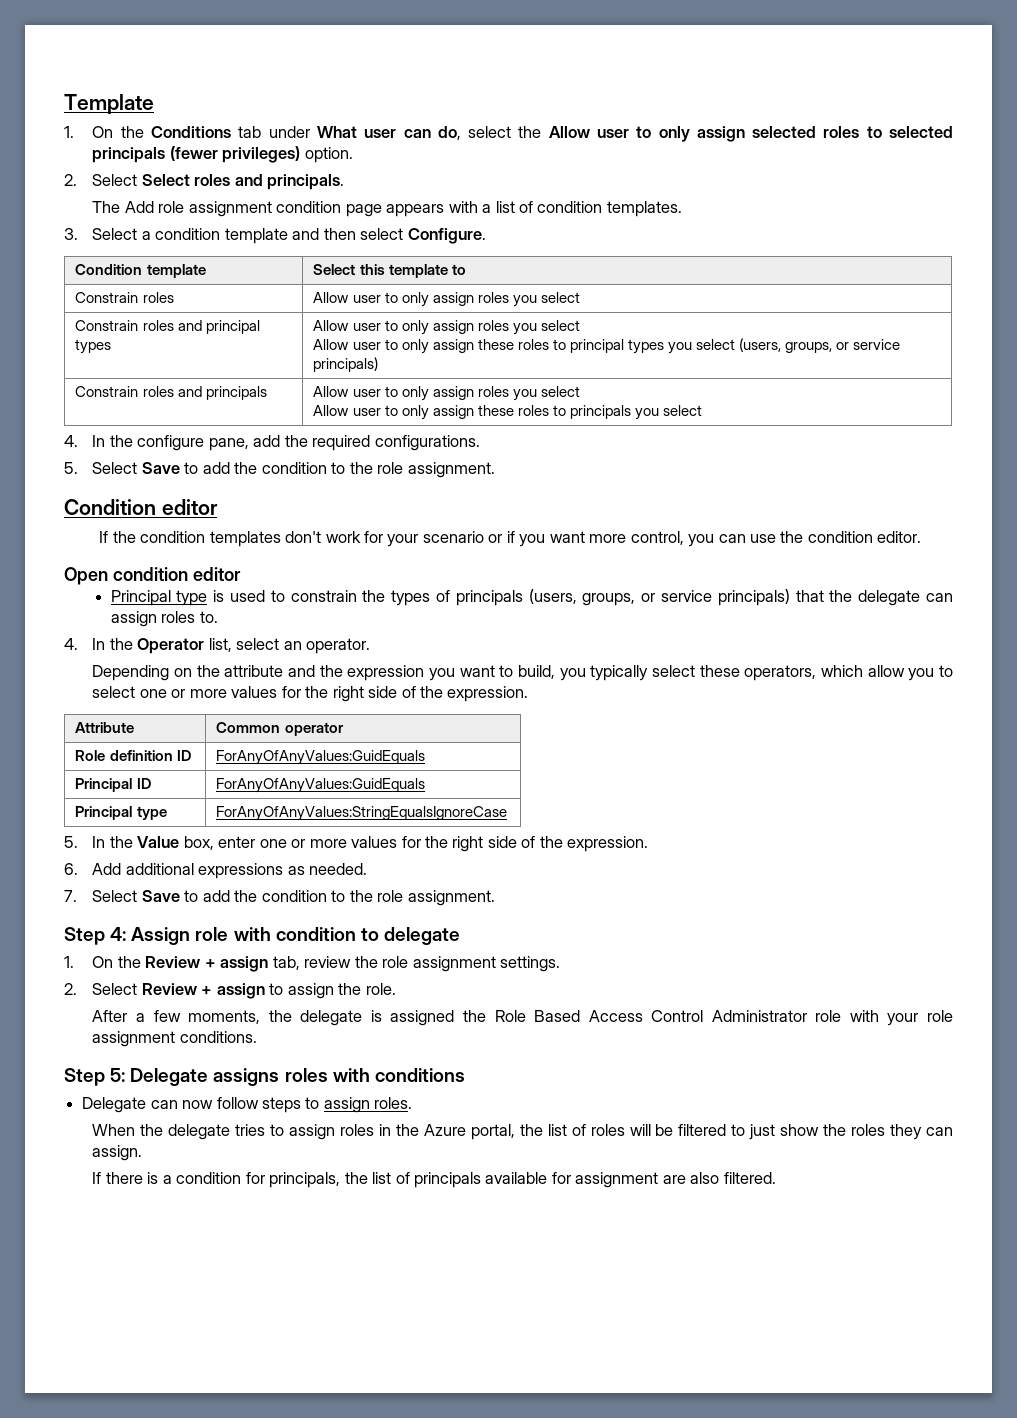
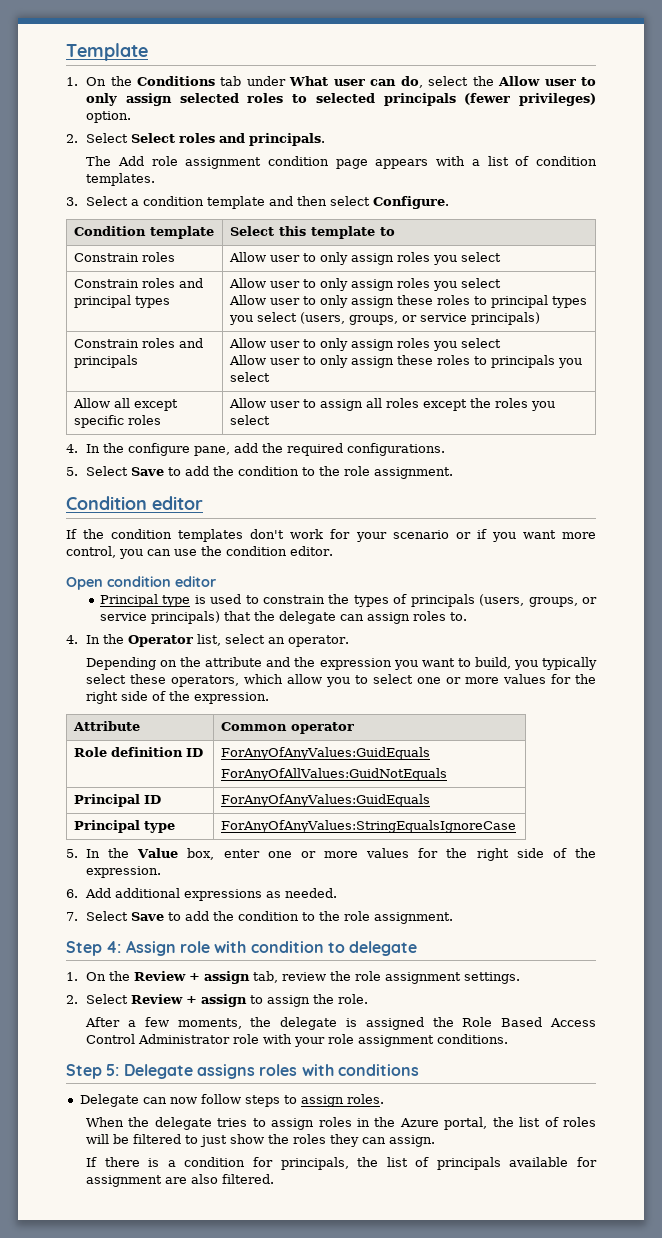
+ Allow all except specific roles | Allow user to assign all roles except the roles you select
  Role definition ID | ForAnyOfAnyValues:GuidEquals
+ ForAnyOfAllValues:GuidNotEquals

